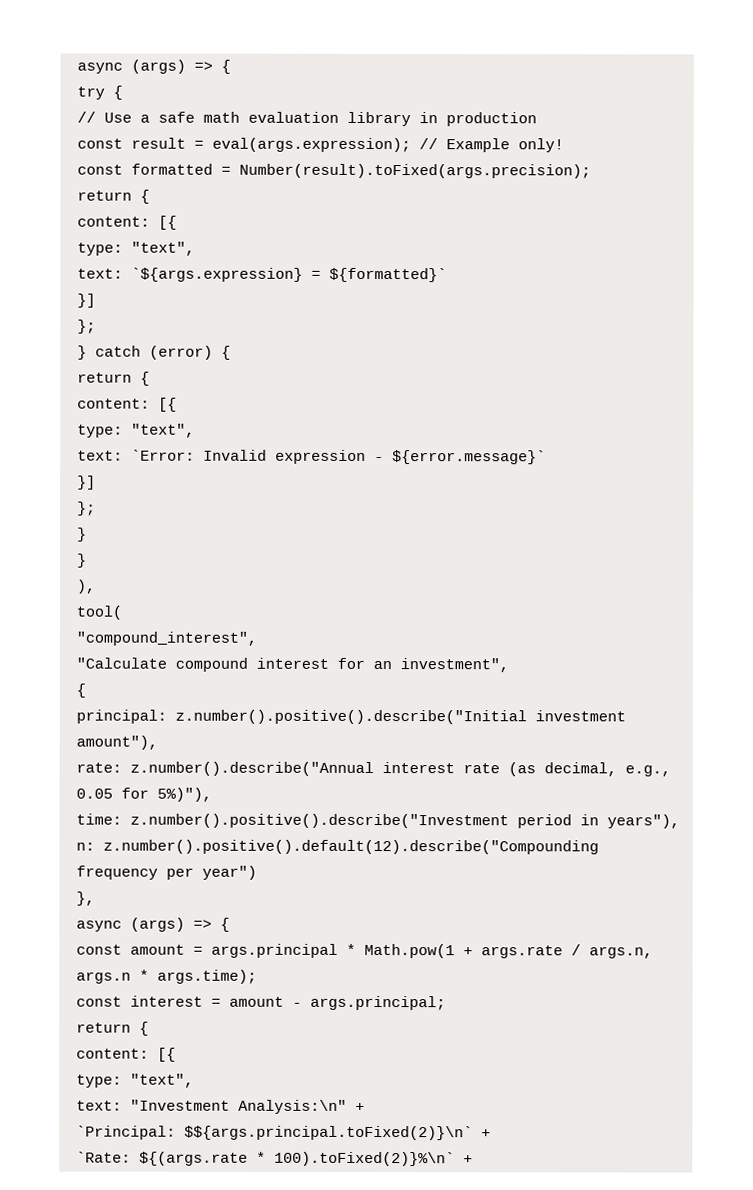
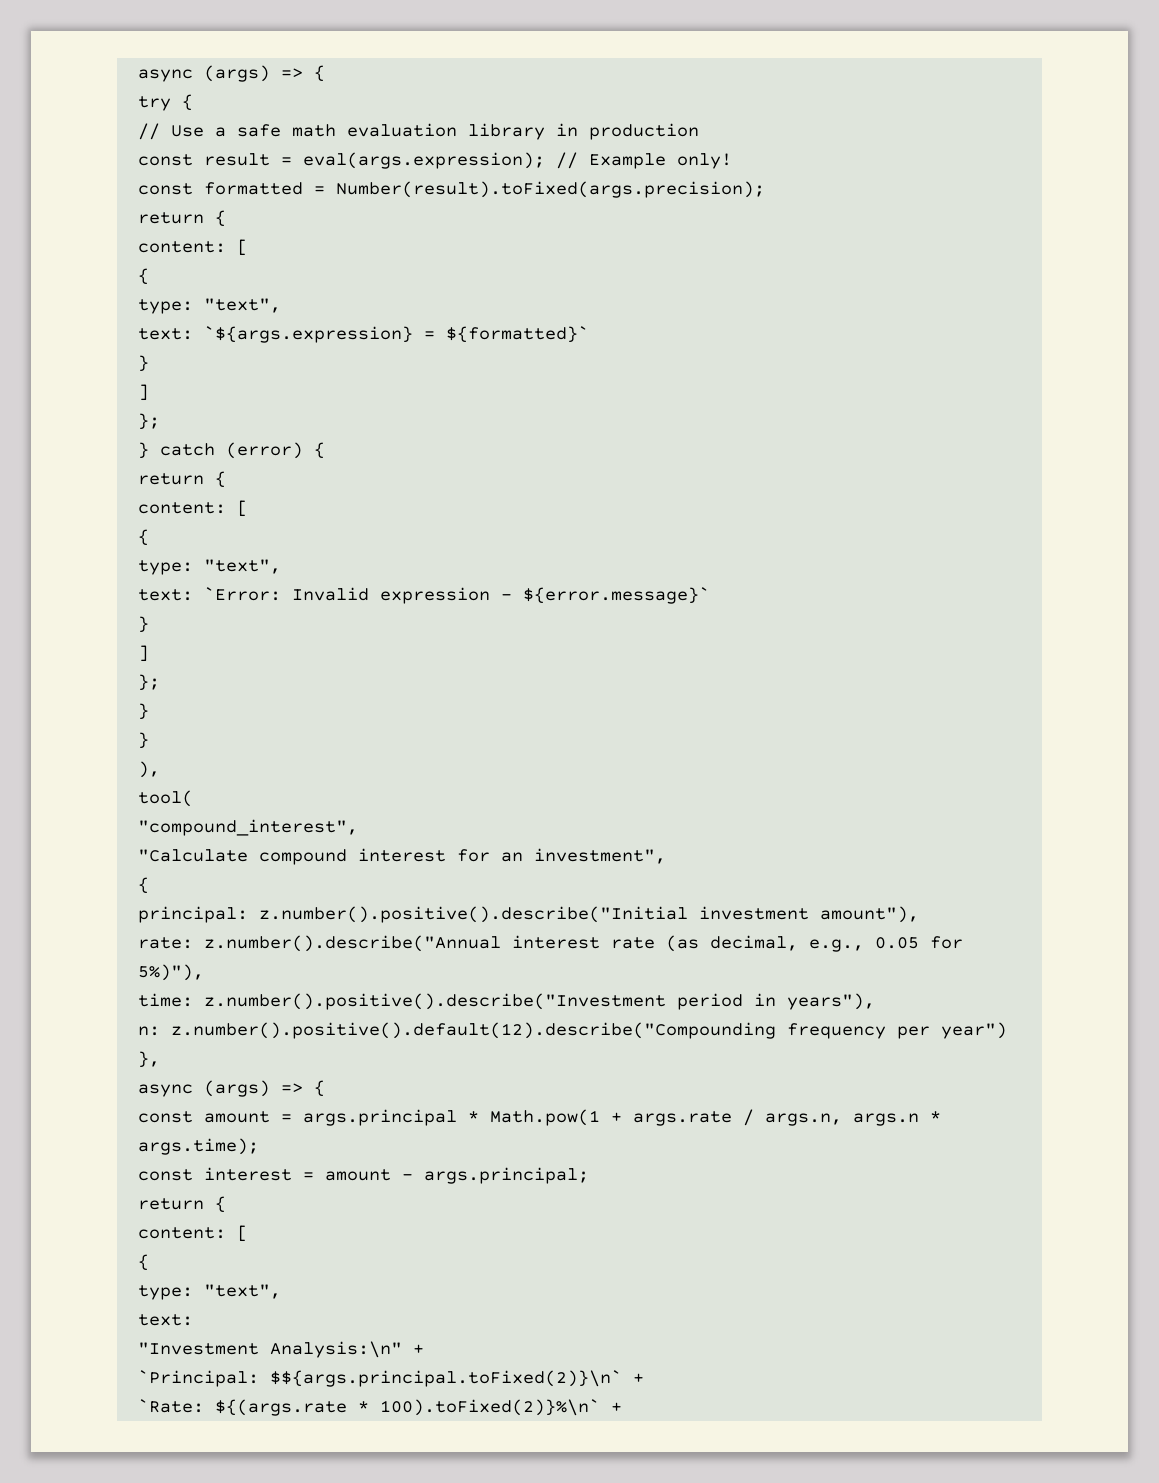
  const formatted = Number(result).toFixed(args.precision);
  return {
- content: [{
+ content: [
+ {
  text: `${args.expression} = ${formatted}`
- }]
+ }
+ ]
  } catch (error) {
  return {
- content: [{
+ content: [
+ {
  text: `Error: Invalid expression - ${error.message}`
- }]
+ }
+ ]
  const interest = amount - args.principal;
  return {
- content: [{
+ content: [
+ {
  type: "text",
- text: "Investment Analysis:\n" +
+ text:
+ "Investment Analysis:\n" +

